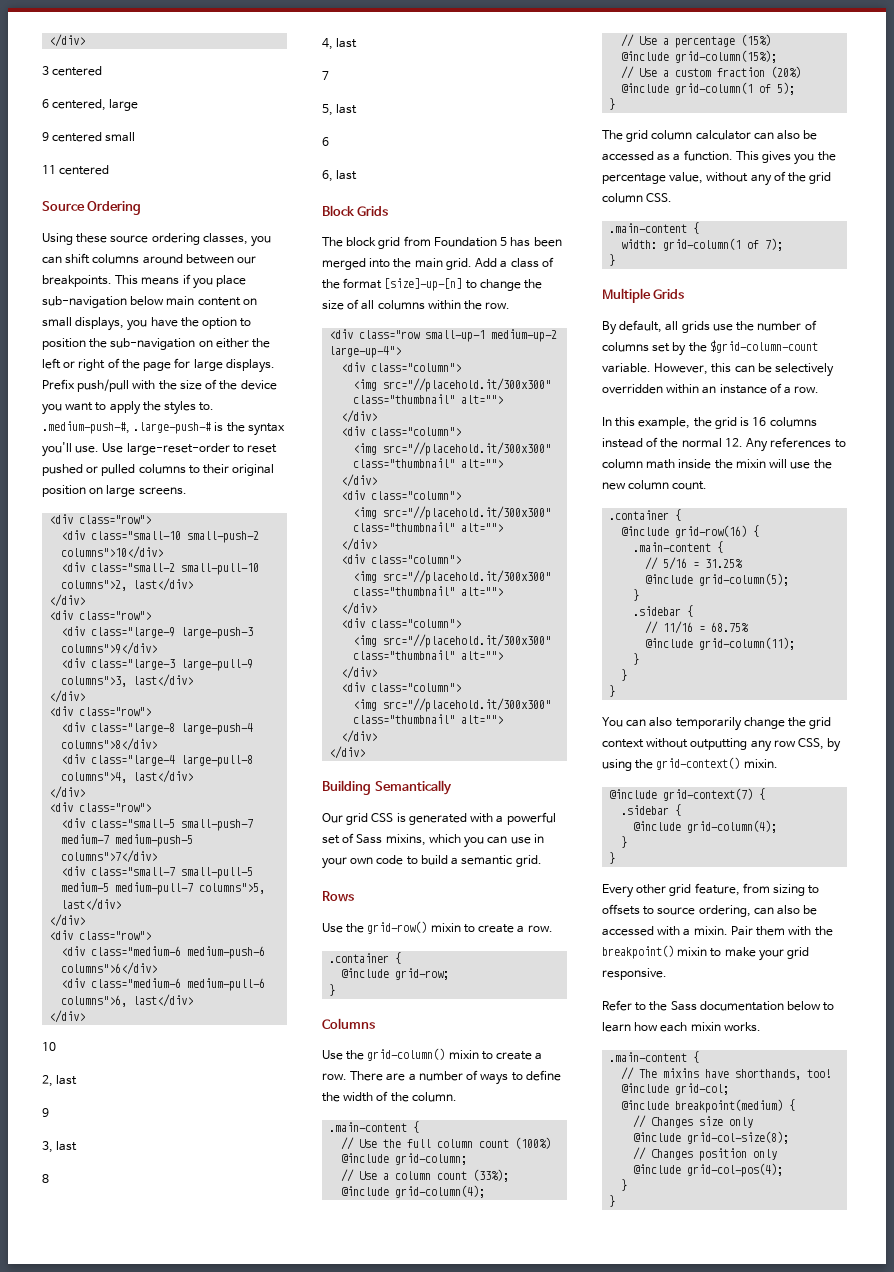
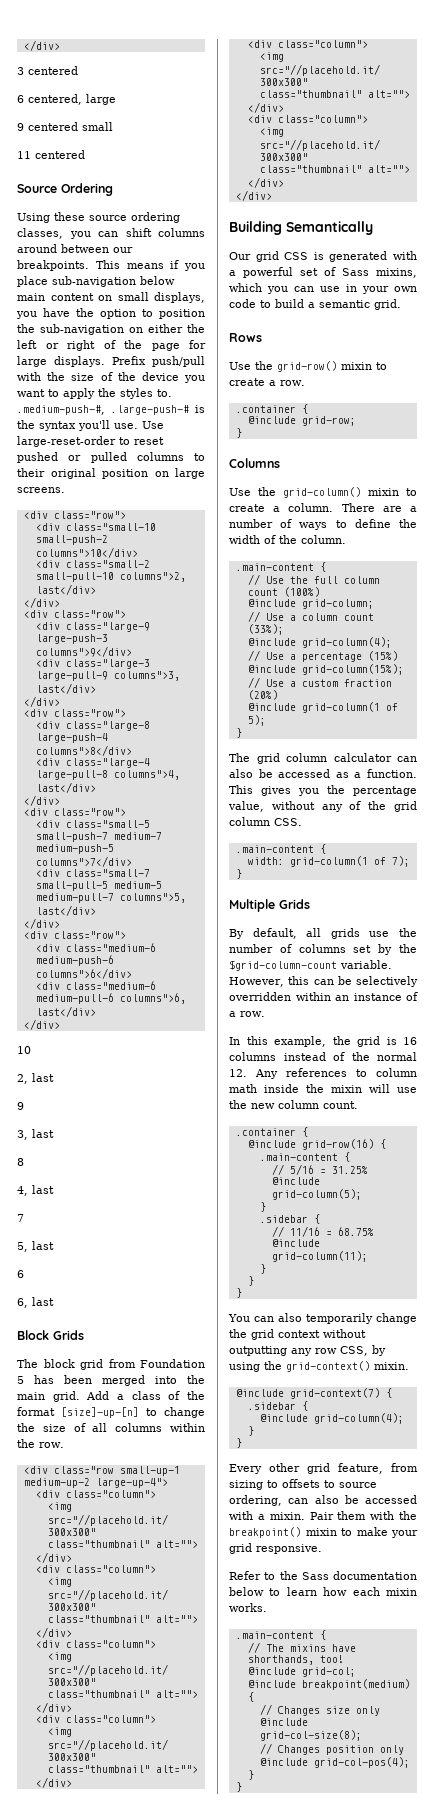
- Use the grid-column() mixin to create a row.
+ Use the grid-column() mixin to create a column.

